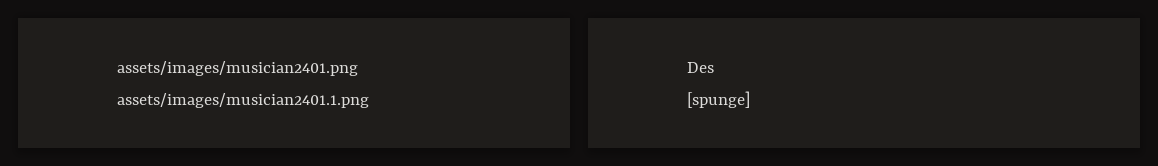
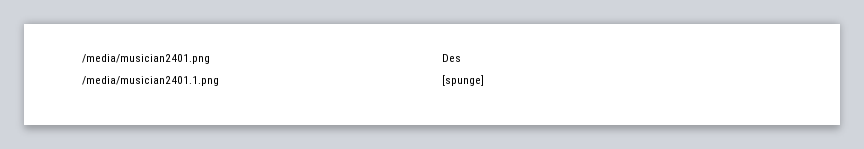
- assets/images/musician2401.png
- assets/images/musician2401.1.png
+ /media/musician2401.png
+ /media/musician2401.1.png

